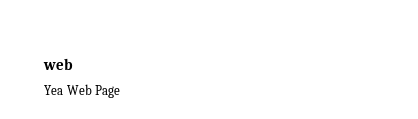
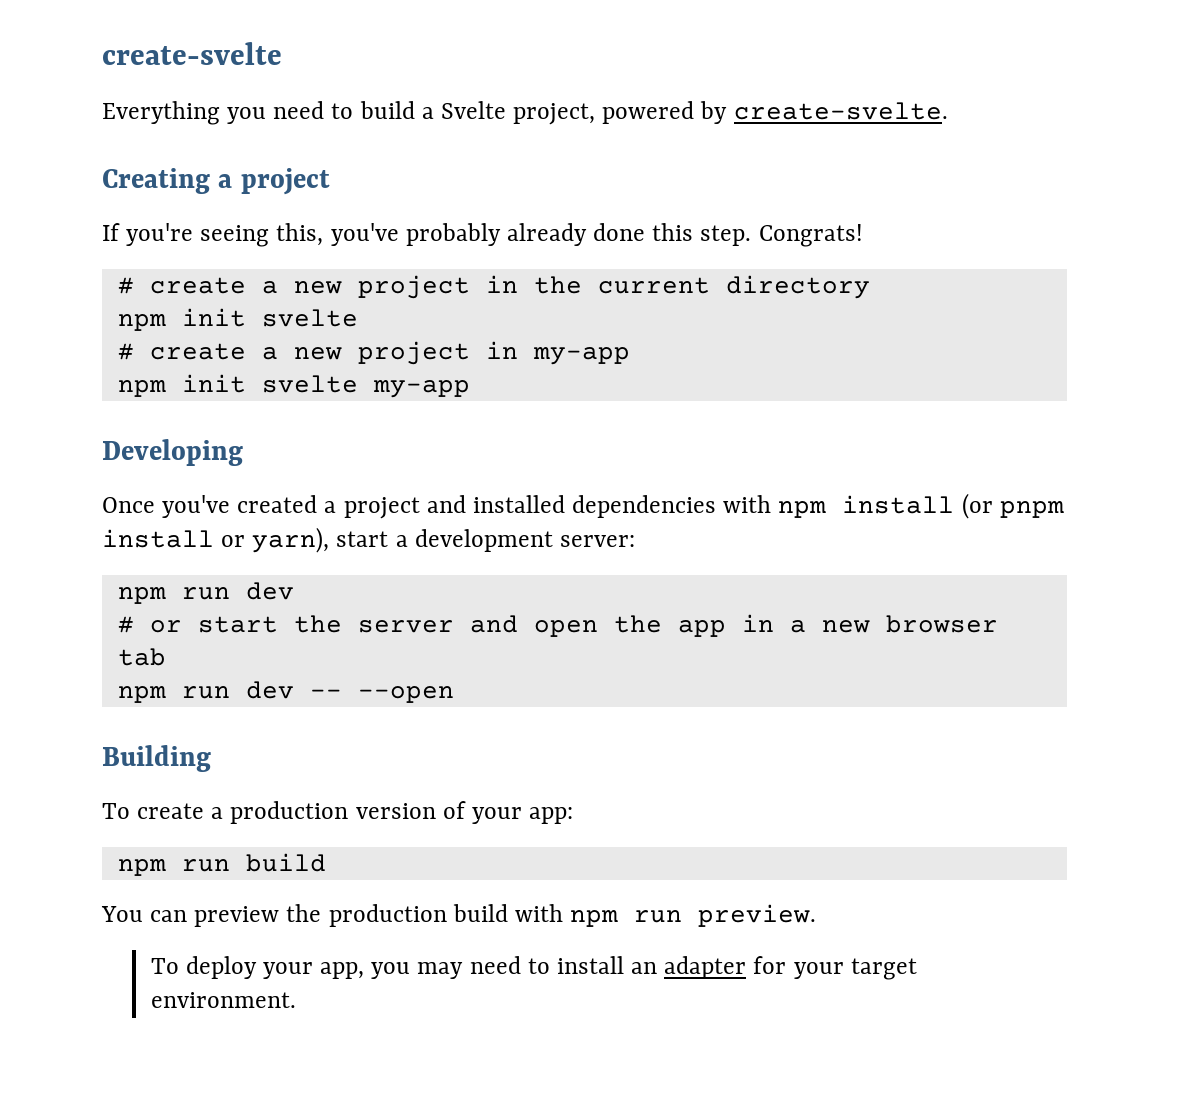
- web
- Yea Web Page
+ create-svelte
+ Everything you need to build a Svelte project, powered by create-svelte.
+ Creating a project
+ If you're seeing this, you've probably already done this step. Congrats!
+ # create a new project in the current directory
+ npm init svelte
+ # create a new project in my-app
+ npm init svelte my-app
+ Developing
+ Once you've created a project and installed dependencies with npm install (or pnpm install or yarn), start a development server:
+ npm run dev
+ # or start the server and open the app in a new browser tab
+ npm run dev -- --open
+ Building
+ To create a production version of your app:
+ npm run build
+ You can preview the production build with npm run preview.
+ To deploy your app, you may need to install an adapter for your target environment.

